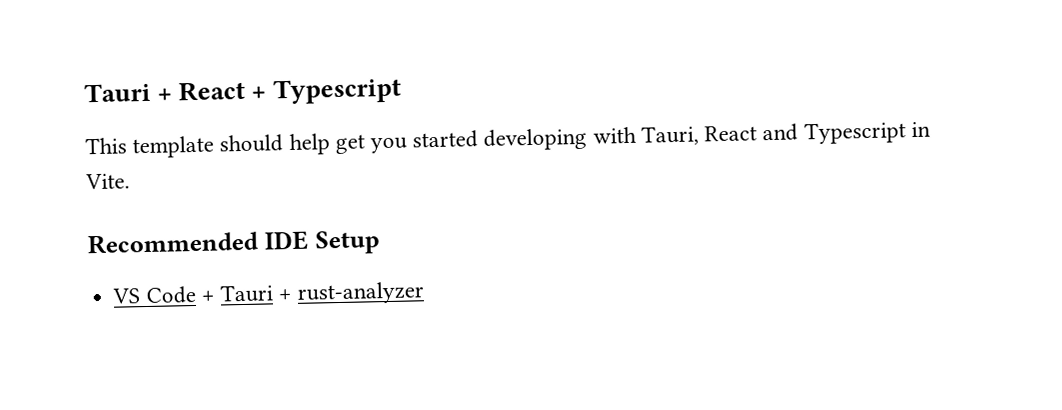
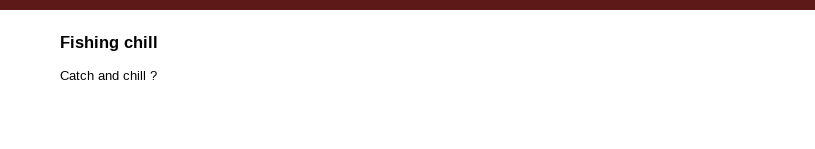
- Tauri + React + Typescript
- This template should help get you started developing with Tauri, React and Typescript in Vite.
- Recommended IDE Setup
- VS Code + Tauri + rust-analyzer
+ Fishing chill
+ Catch and chill ?

